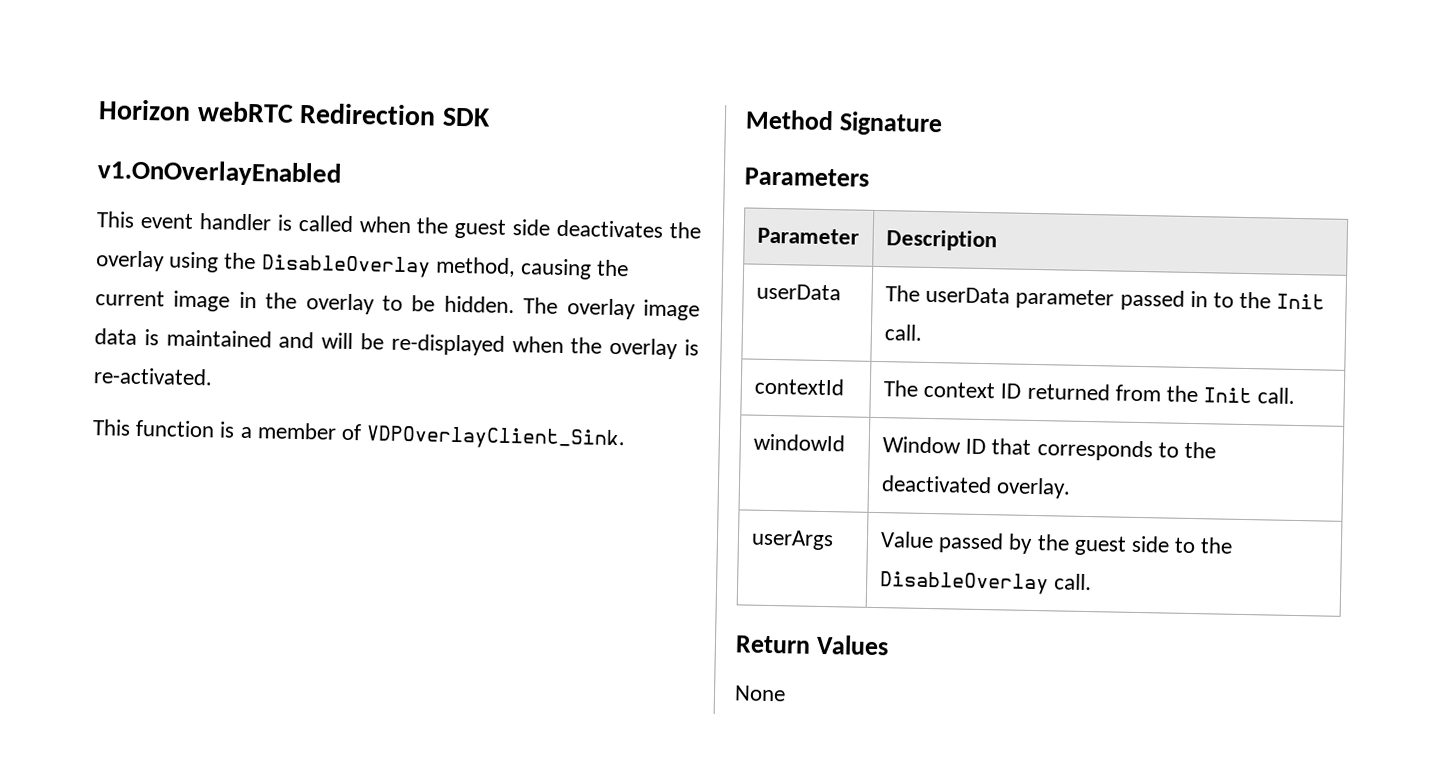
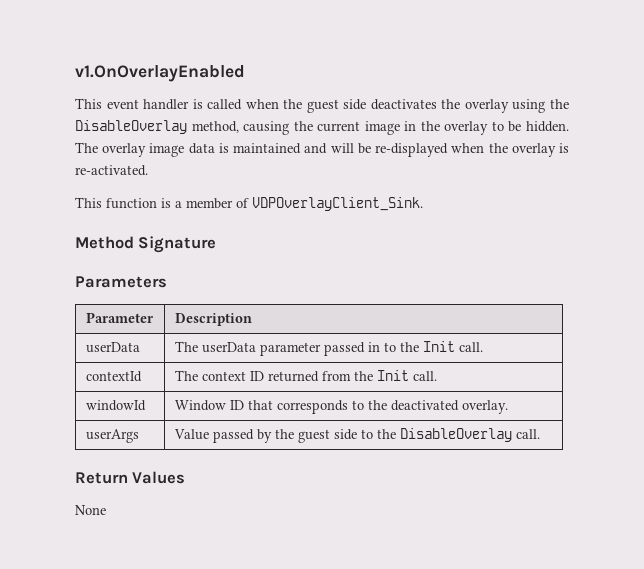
- Horizon webRTC Redirection SDK

